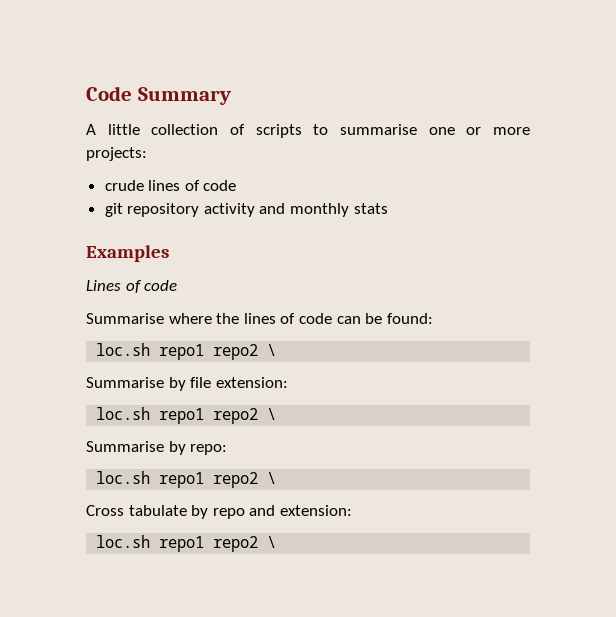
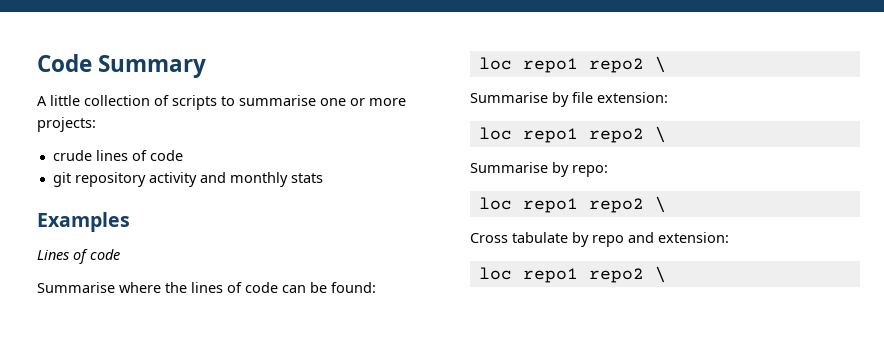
  Summarise where the lines of code can be found:
- loc.sh repo1 repo2 \
+ loc repo1 repo2 \
  Summarise by file extension:
- loc.sh repo1 repo2 \
+ loc repo1 repo2 \
  Summarise by repo:
- loc.sh repo1 repo2 \
+ loc repo1 repo2 \
  Cross tabulate by repo and extension:
- loc.sh repo1 repo2 \
+ loc repo1 repo2 \

